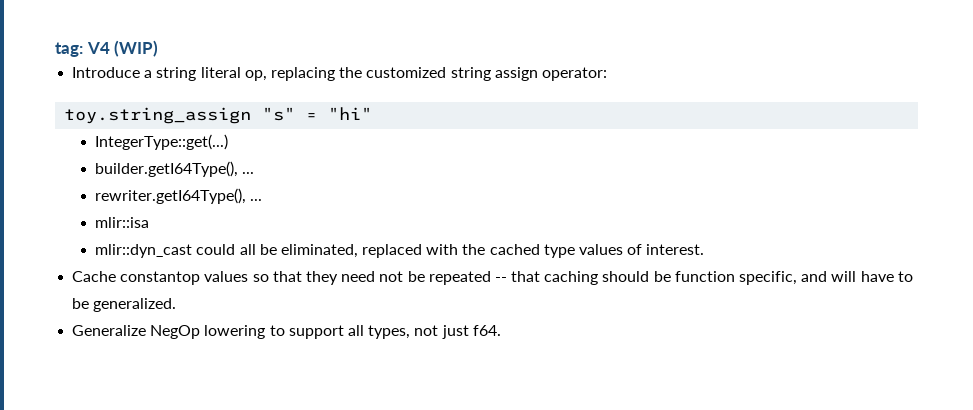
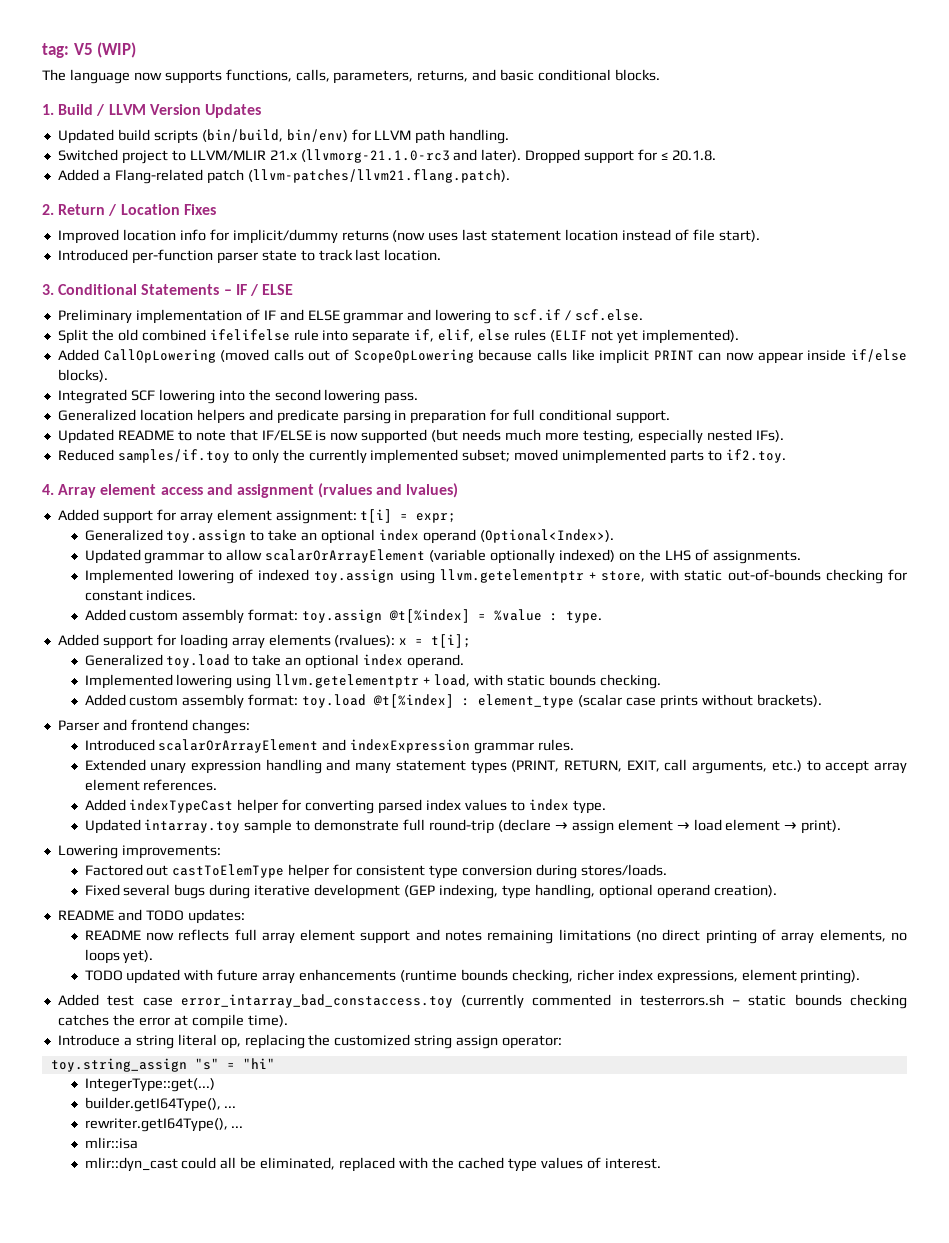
- tag: V4 (WIP)
+ tag: V5 (WIP)
+ The language now supports functions, calls, parameters, returns, and basic conditional blocks.
+ 1. Build / LLVM Version Updates
+ Updated build scripts (bin/build, bin/env) for LLVM path handling.
+ Switched project to LLVM/MLIR 21.x (llvmorg-21.1.0-rc3 and later). Dropped support for ≤ 20.1.8.
+ Added a Flang-related patch (llvm-patches/llvm21.flang.patch).
+ 2. Return / Location Fixes
+ Improved location info for implicit/dummy returns (now uses last statement location instead of file start).
+ Introduced per-function parser state to track last location.
+ 3. Conditional Statements – IF / ELSE
+ Preliminary implementation of IF and ELSE grammar and lowering to scf.if / scf.else.
+ Split the old combined ifelifelse rule into separate if, elif, else rules (ELIF not yet implemented).
+ Added CallOpLowering (moved calls out of ScopeOpLowering because calls like implicit PRINT can now appear inside if/else blocks).
+ Integrated SCF lowering into the second lowering pass.
+ Generalized location helpers and predicate parsing in preparation for full conditional support.
+ Updated README to note that IF/ELSE is now supported (but needs much more testing, especially nested IFs).
+ Reduced samples/if.toy to only the currently implemented subset; moved unimplemented parts to if2.toy.
+ 4. Array element access and assignment (rvalues and lvalues)
+ Added support for array element assignment: t[i] = expr;
+ Generalized toy.assign to take an optional index operand (Optional<Index>).
+ Updated grammar to allow scalarOrArrayElement (variable optionally indexed) on the LHS of assignments.
+ Implemented lowering of indexed toy.assign using llvm.getelementptr + store, with static out-of-bounds checking for constant indices.
+ Added custom assembly format: toy.assign @t[%index] = %value : type.
+ Added support for loading array elements (rvalues): x = t[i];
+ Generalized toy.load to take an optional index operand.
+ Implemented lowering using llvm.getelementptr + load, with static bounds checking.
+ Added custom assembly format: toy.load @t[%index] : element_type (scalar case prints without brackets).
+ Parser and frontend changes:
+ Introduced scalarOrArrayElement and indexExpression grammar rules.
+ Extended unary expression handling and many statement types (PRINT, RETURN, EXIT, call arguments, etc.) to accept array element references.
+ Added indexTypeCast helper for converting parsed index values to index type.
+ Updated intarray.toy sample to demonstrate full round-trip (declare → assign element → load element → print).
+ Lowering improvements:
+ Factored out castToElemType helper for consistent type conversion during stores/loads.
+ Fixed several bugs during iterative development (GEP indexing, type handling, optional operand creation).
+ README and TODO updates:
+ README now reflects full array element support and notes remaining limitations (no direct printing of array elements, no loops yet).
+ TODO updated with future array enhancements (runtime bounds checking, richer index expressions, element printing).
+ Added test case error_intarray_bad_constaccess.toy (currently commented in testerrors.sh – static bounds checking catches the error at compile time).
- Cache constantop values so that they need not be repeated -- that caching should be function specific, and will have to be generalized.
- Generalize NegOp lowering to support all types, not just f64.

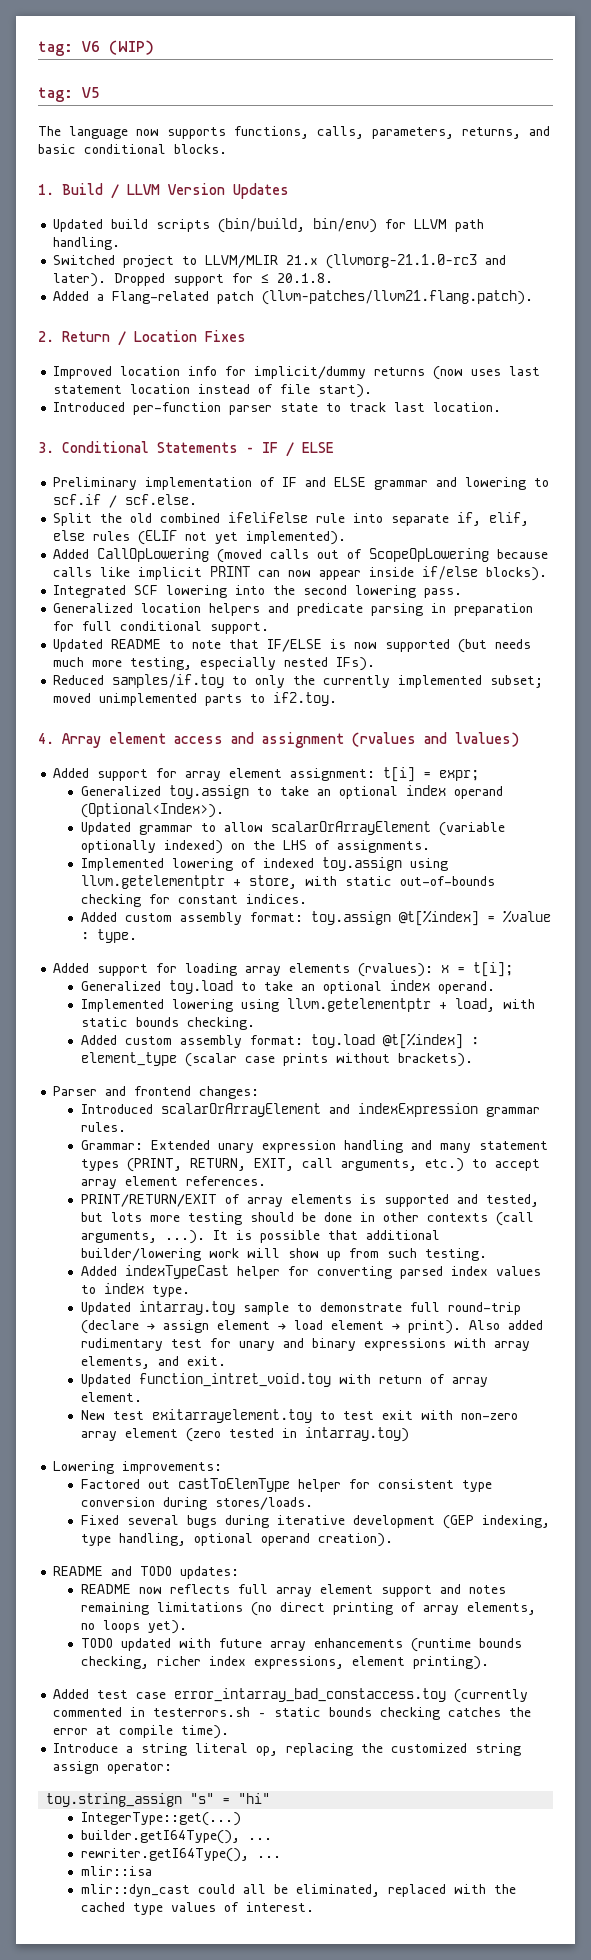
- tag: V5 (WIP)
+ tag: V6 (WIP)
+ tag: V5
- Extended unary expression handling and many statement types (PRINT, RETURN, EXIT, call arguments, etc.) to accept array element references.
+ Grammar: Extended unary expression handling and many statement types (PRINT, RETURN, EXIT, call arguments, etc.) to accept array element references.
+ PRINT/RETURN/EXIT of array elements is supported and tested, but lots more testing should be done in other contexts (call arguments, ...). It is possible that additional builder/lowering work will show up from such testing.
+ Also added rudimentary test for unary and binary expressions with array elements, and exit.
+ Updated function_intret_void.toy with return of array element.
+ New test exitarrayelement.toy to test exit with non-zero array element (zero tested in intarray.toy)

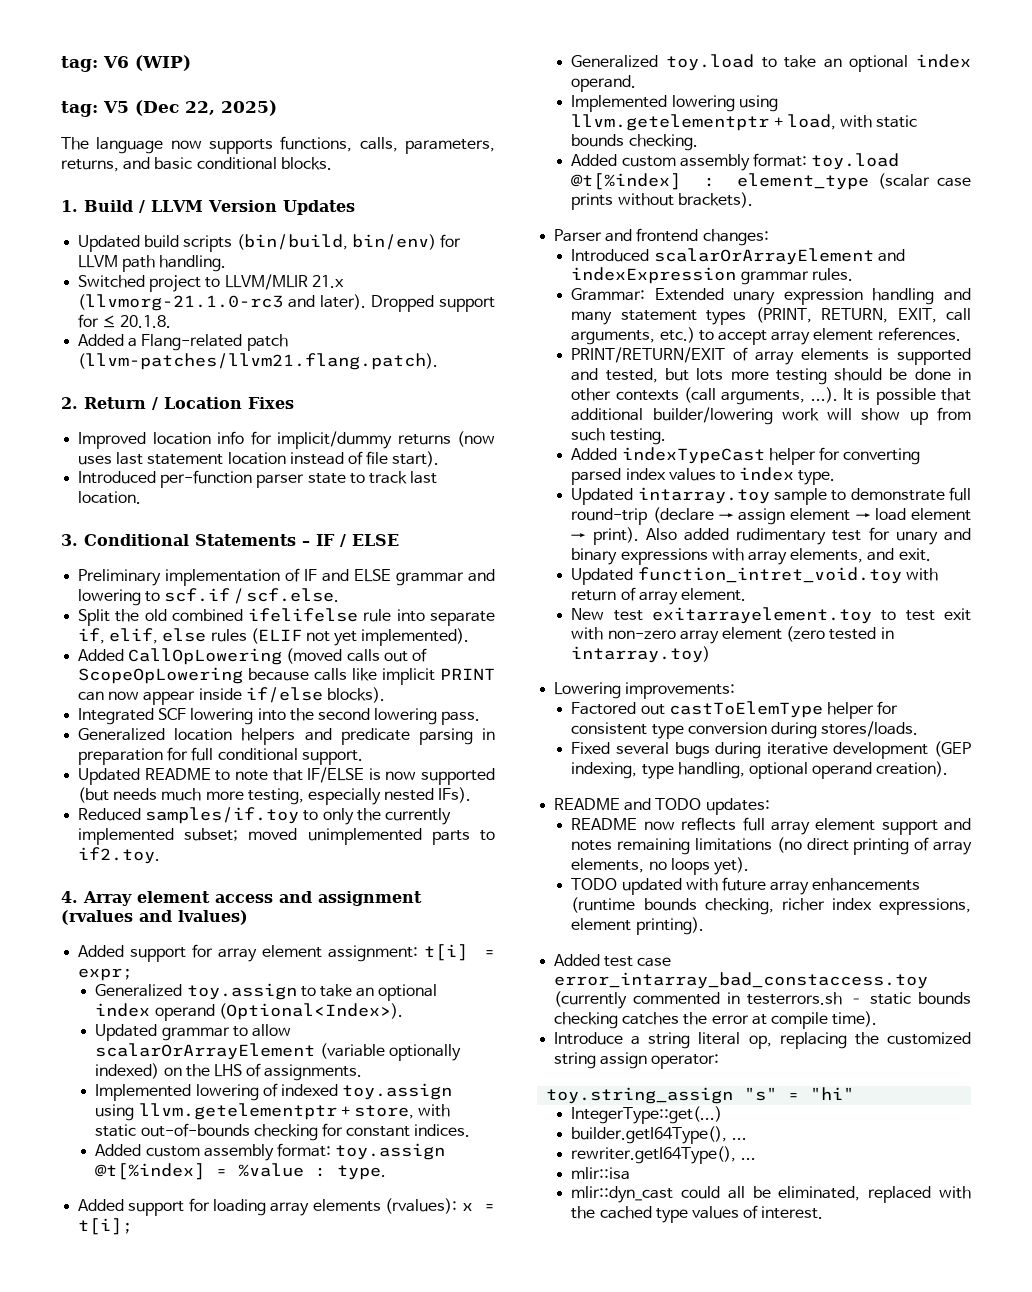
- tag: V5
+ tag: V5 (Dec 22, 2025)

